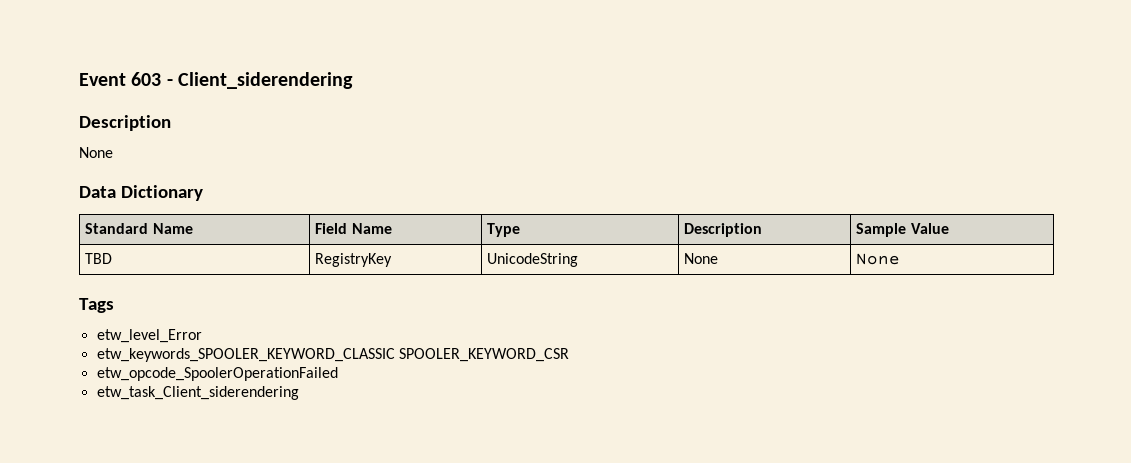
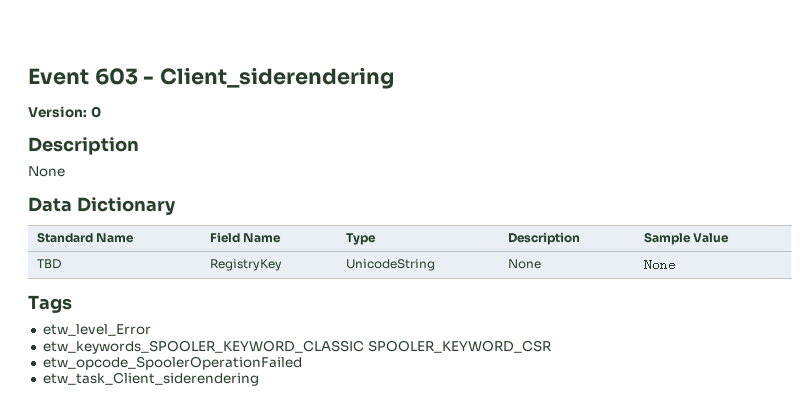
+ Version: 0

